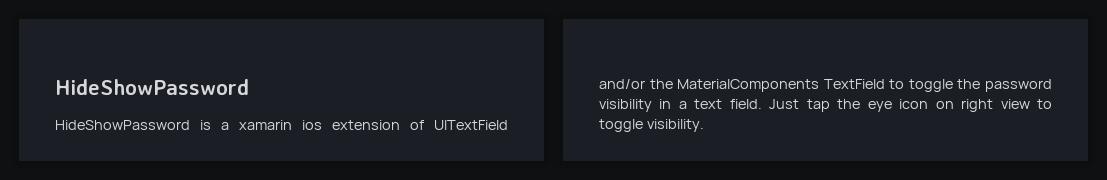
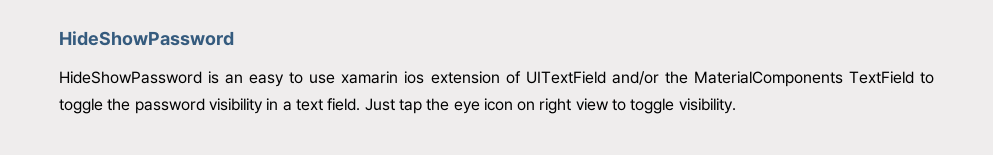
- HideShowPassword is a xamarin ios extension of UITextField and/or the MaterialComponents TextField to toggle the password visibility in a text field.
+ HideShowPassword is an easy to use xamarin ios extension of UITextField and/or the MaterialComponents TextField to toggle the password visibility in a text field.

